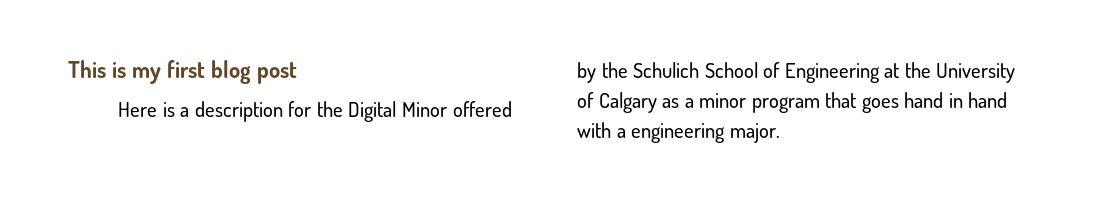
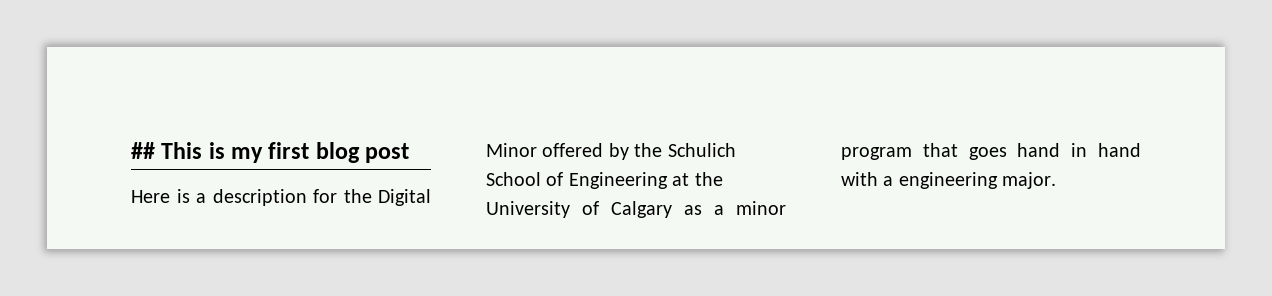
- This is my first blog post
+ ## This is my first blog post

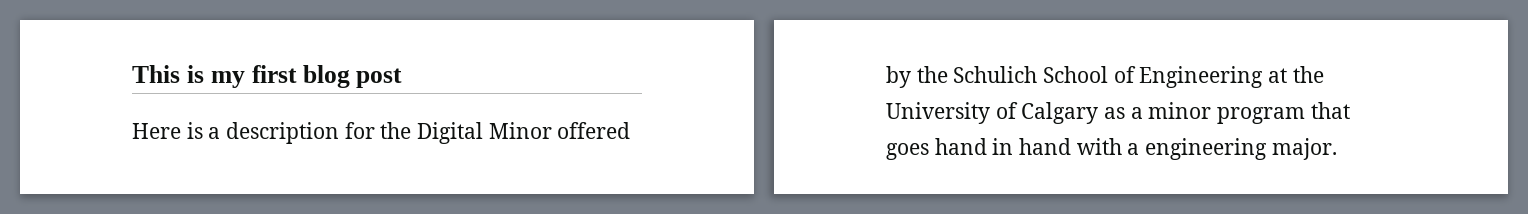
- ## This is my first blog post
+ This is my first blog post

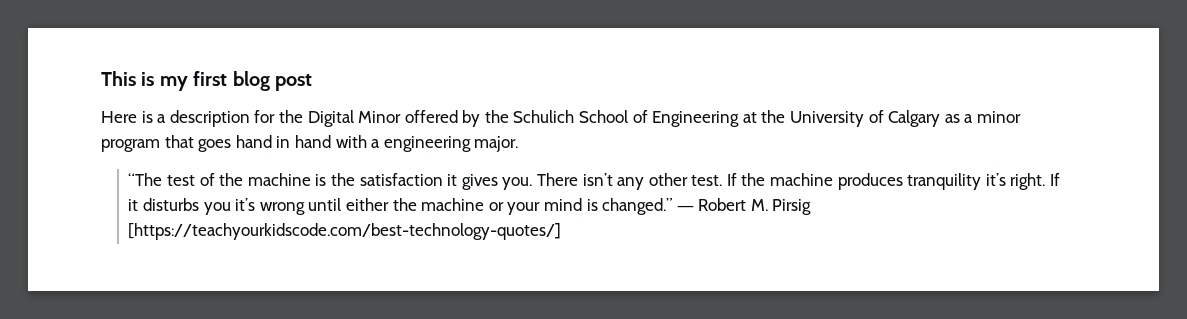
+ “The test of the machine is the satisfaction it gives you. There isn’t any other test. If the machine produces tranquility it’s right. If it disturbs you it’s wrong until either the machine or your mind is changed.” ― Robert M. Pirsig [https://teachyourkidscode.com/best-technology-quotes/]

